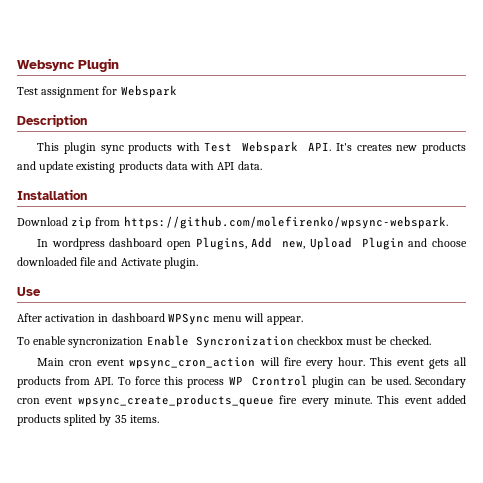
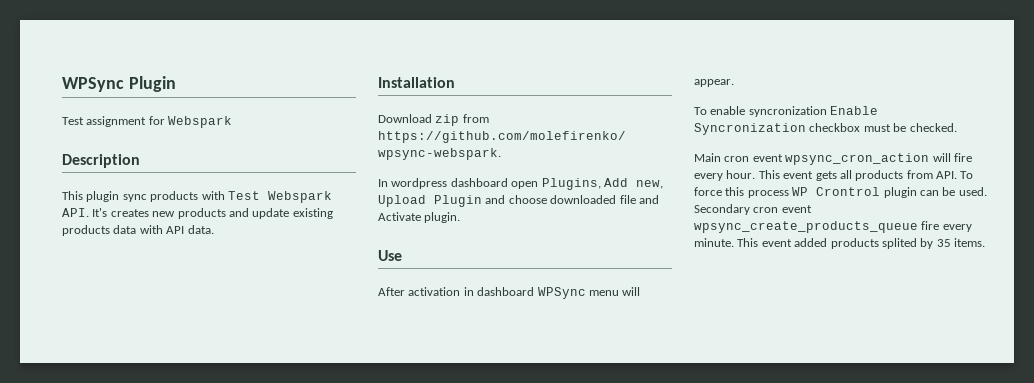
- Websync Plugin
+ WPSync Plugin

